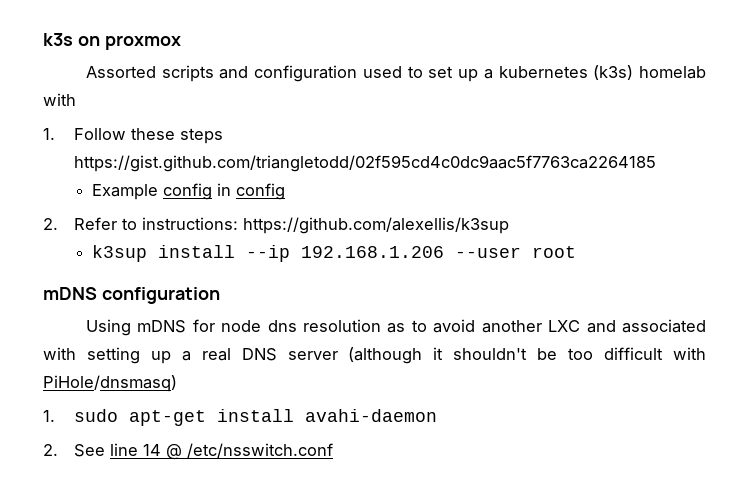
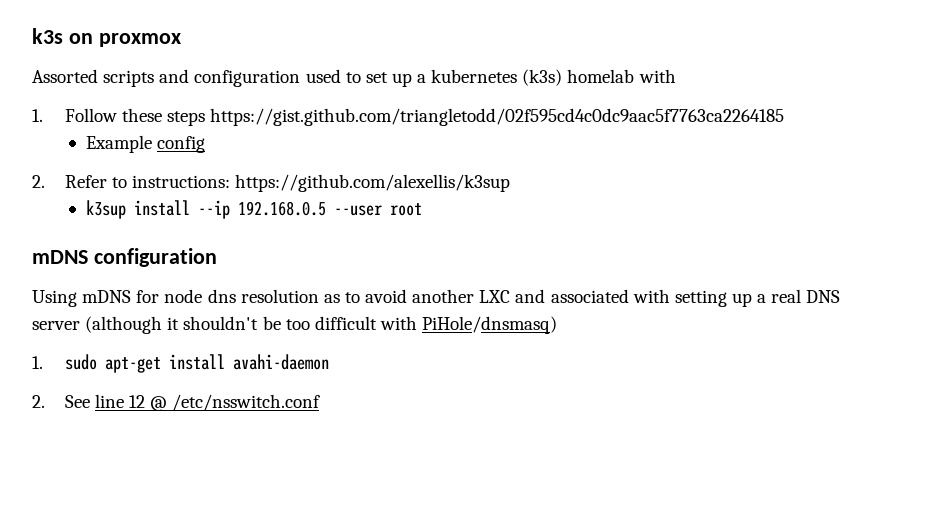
- Example config in config
+ Example config
- k3sup install --ip 192.168.1.206 --user root
+ k3sup install --ip 192.168.0.5 --user root
- 2. See line 14 @ /etc/nsswitch.conf
+ 2. See line 12 @ /etc/nsswitch.conf

